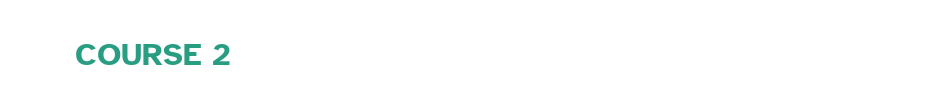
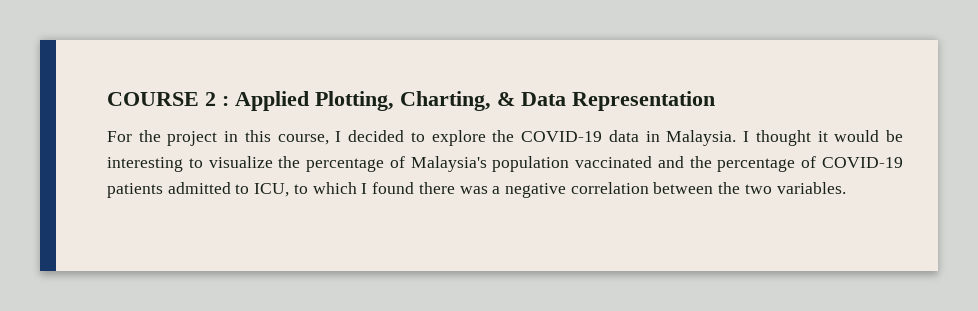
- COURSE 2
+ COURSE 2 : Applied Plotting, Charting, & Data Representation
+ For the project in this course, I decided to explore the COVID-19 data in Malaysia. I thought it would be interesting to visualize the percentage of Malaysia's population vaccinated and the percentage of COVID-19 patients admitted to ICU, to which I found there was a negative correlation between the two variables.

